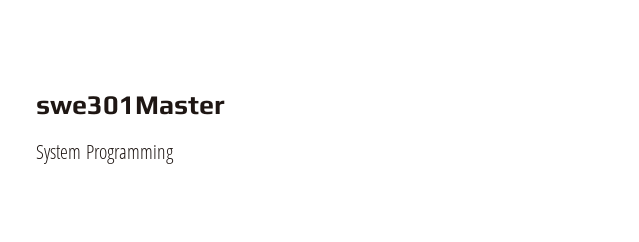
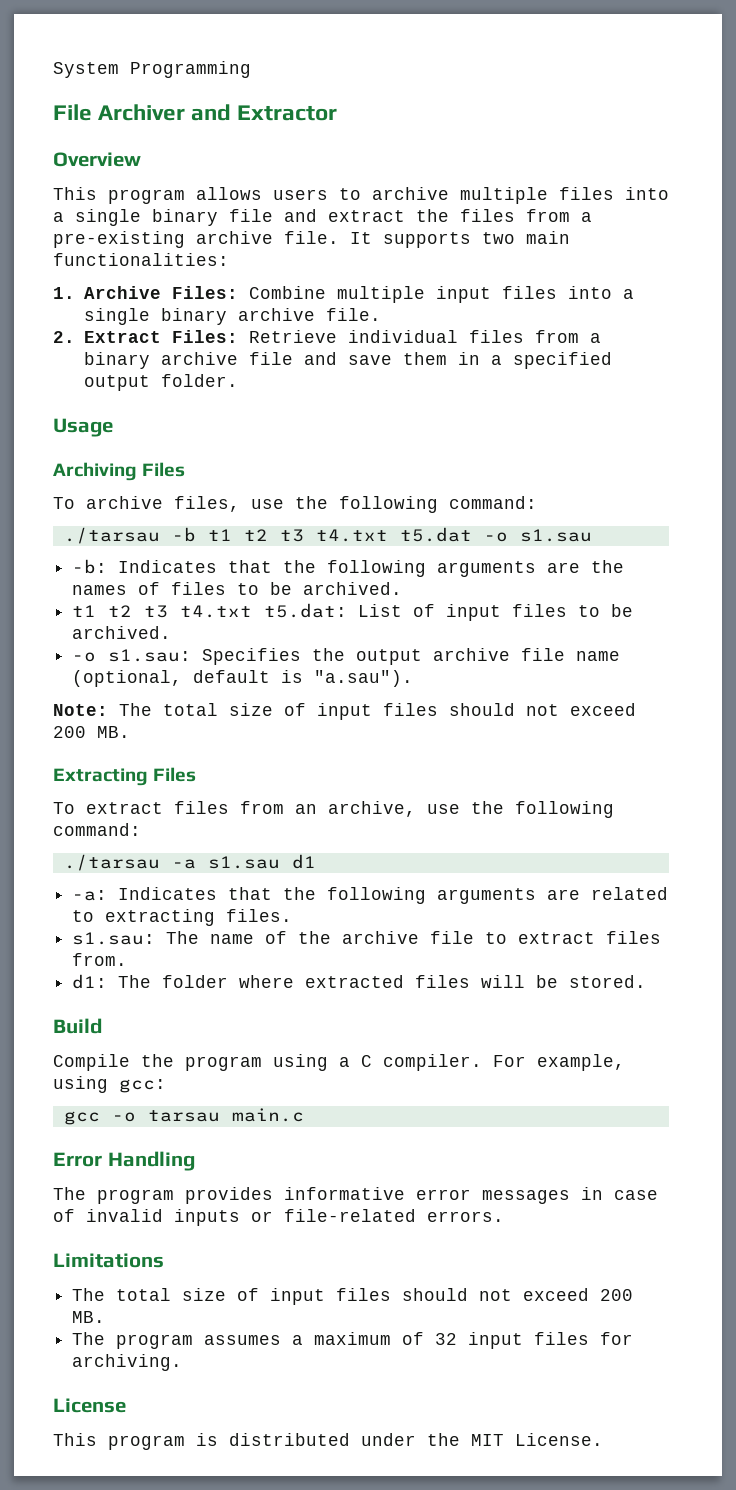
- swe301Master
+ File Archiver and Extractor
+ Overview
+ This program allows users to archive multiple files into a single binary file and extract the files from a pre-existing archive file. It supports two main functionalities:
+ 1. Archive Files: Combine multiple input files into a single binary archive file.
+ 2. Extract Files: Retrieve individual files from a binary archive file and save them in a specified output folder.
+ Usage
+ Archiving Files
+ To archive files, use the following command:
+ ./tarsau -b t1 t2 t3 t4.txt t5.dat -o s1.sau
+ -b: Indicates that the following arguments are the names of files to be archived.
+ t1 t2 t3 t4.txt t5.dat: List of input files to be archived.
+ -o s1.sau: Specifies the output archive file name (optional, default is "a.sau").
+ Note: The total size of input files should not exceed 200 MB.
+ Extracting Files
+ To extract files from an archive, use the following command:
+ ./tarsau -a s1.sau d1
+ -a: Indicates that the following arguments are related to extracting files.
+ s1.sau: The name of the archive file to extract files from.
+ d1: The folder where extracted files will be stored.
+ Build
+ Compile the program using a C compiler. For example, using gcc:
+ gcc -o tarsau main.c
+ Error Handling
+ The program provides informative error messages in case of invalid inputs or file-related errors.
+ Limitations
+ The total size of input files should not exceed 200 MB.
+ The program assumes a maximum of 32 input files for archiving.
+ License
+ This program is distributed under the MIT License.

